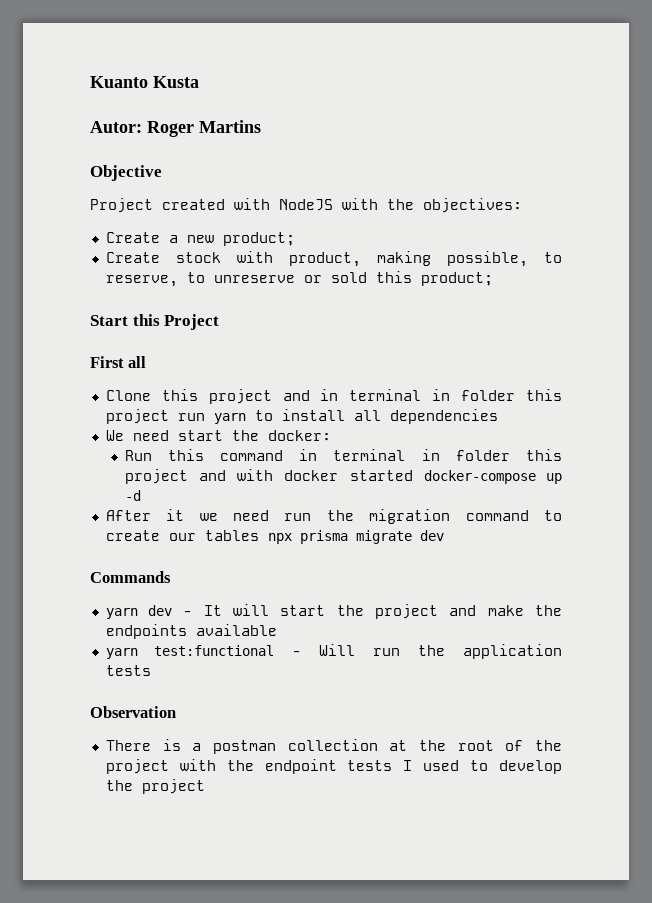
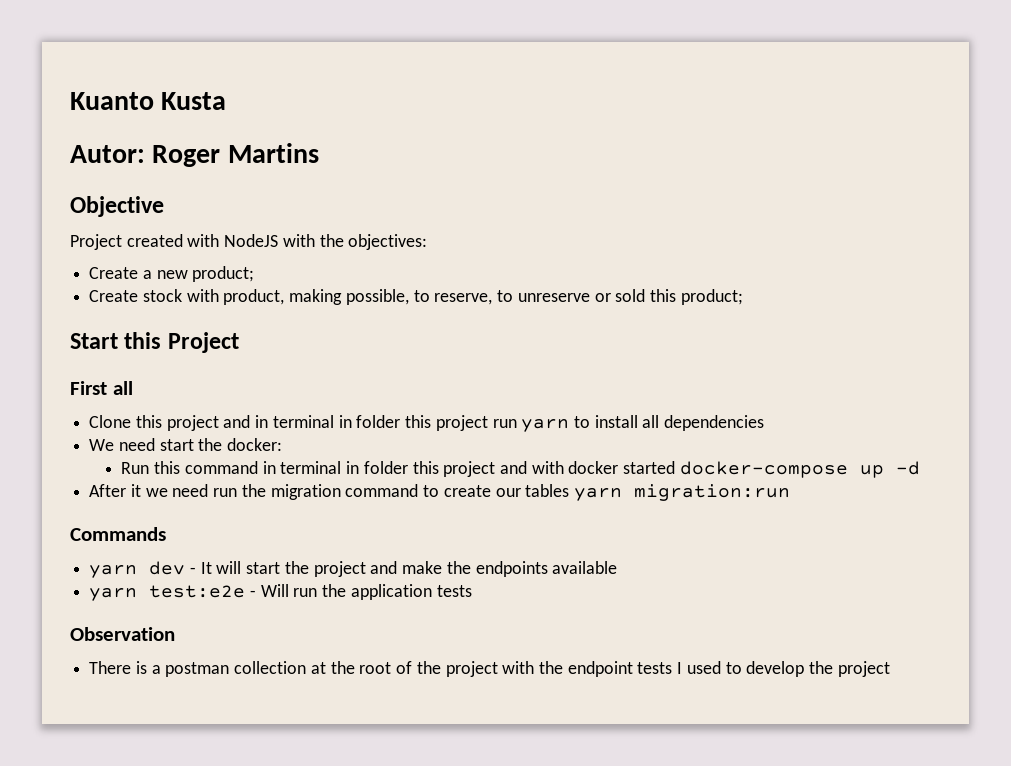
- After it we need run the migration command to create our tables npx prisma migrate dev
+ After it we need run the migration command to create our tables yarn migration:run
- yarn test:functional - Will run the application tests
+ yarn test:e2e - Will run the application tests

